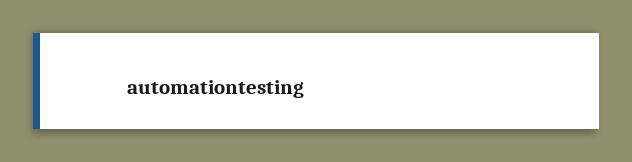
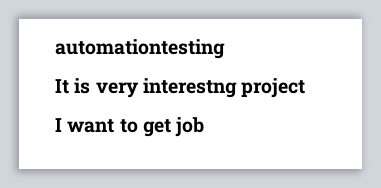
+ It is very interestng project
+ I want to get job

